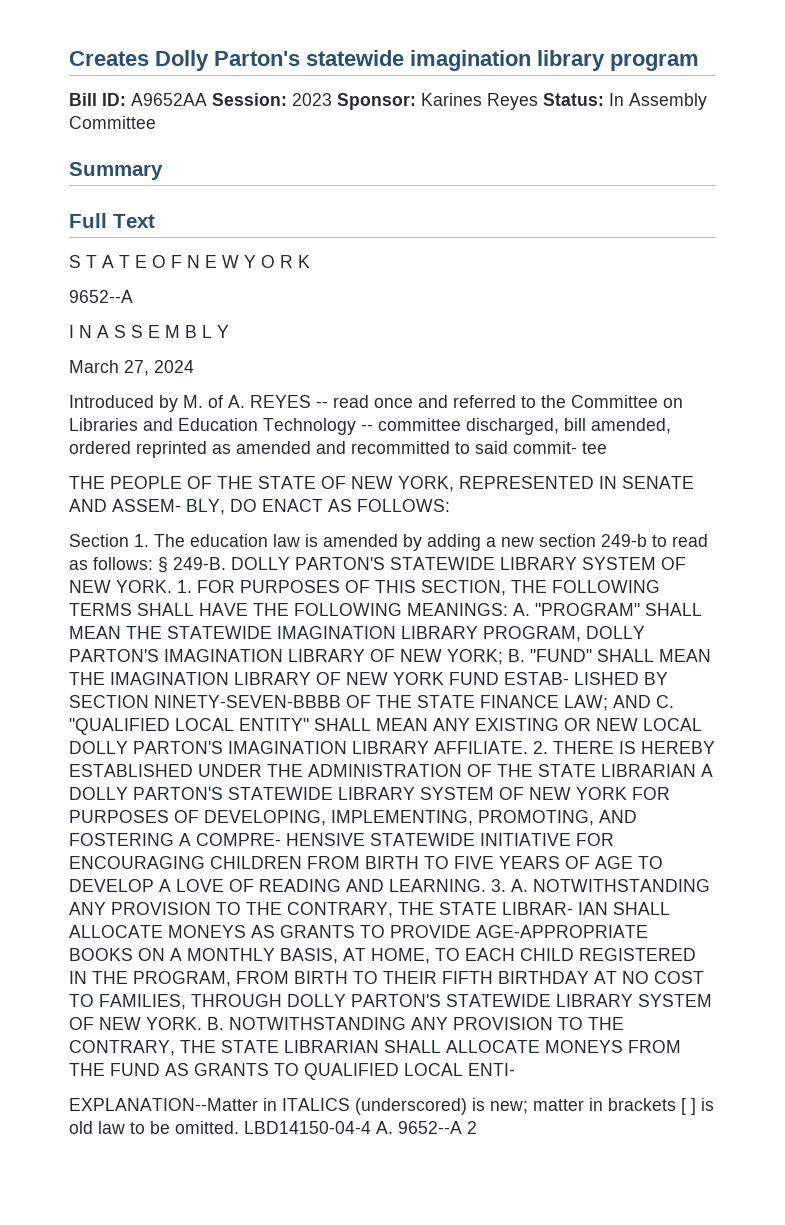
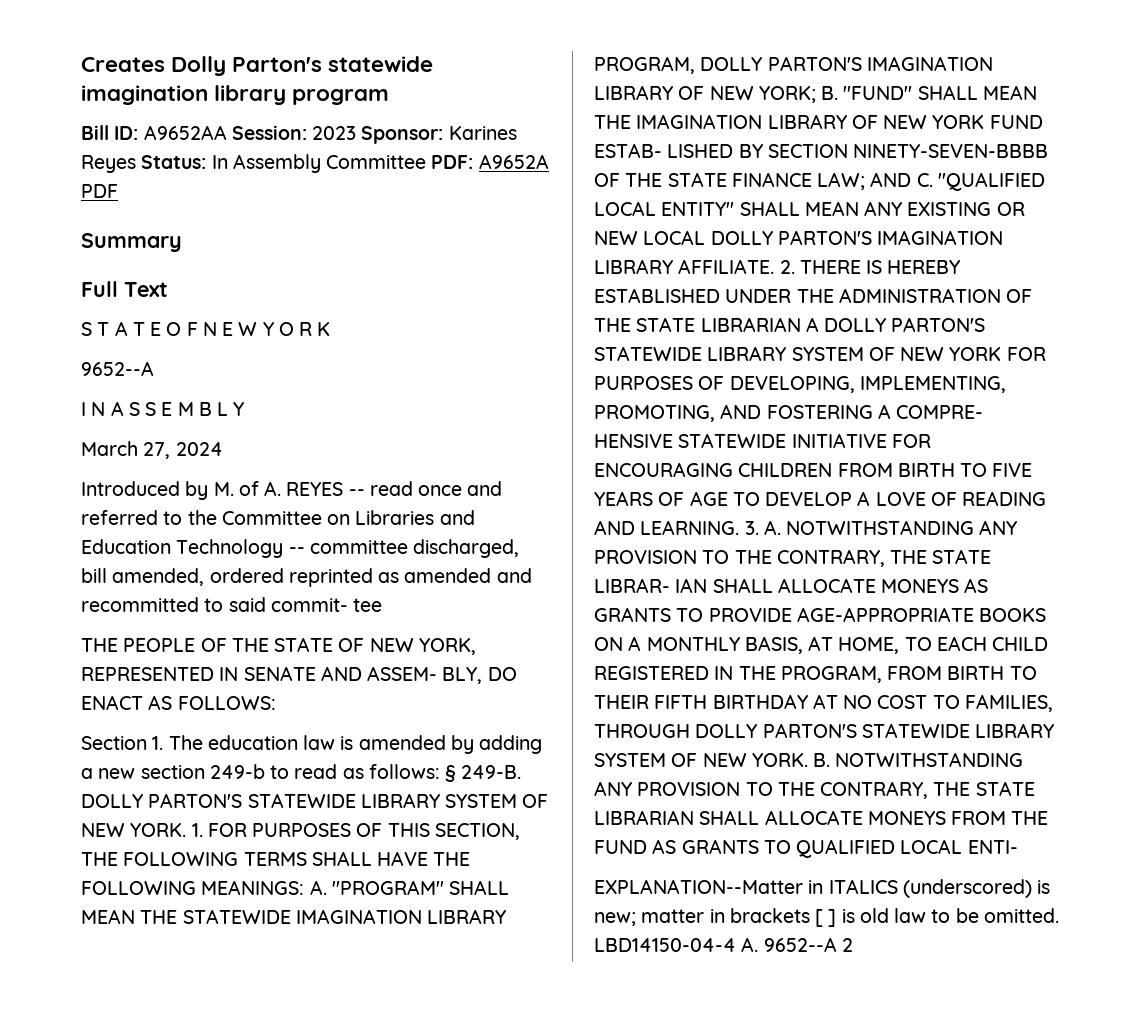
- Bill ID: A9652AA Session: 2023 Sponsor: Karines Reyes Status: In Assembly Committee
+ Bill ID: A9652AA Session: 2023 Sponsor: Karines Reyes Status: In Assembly Committee PDF: A9652A PDF

